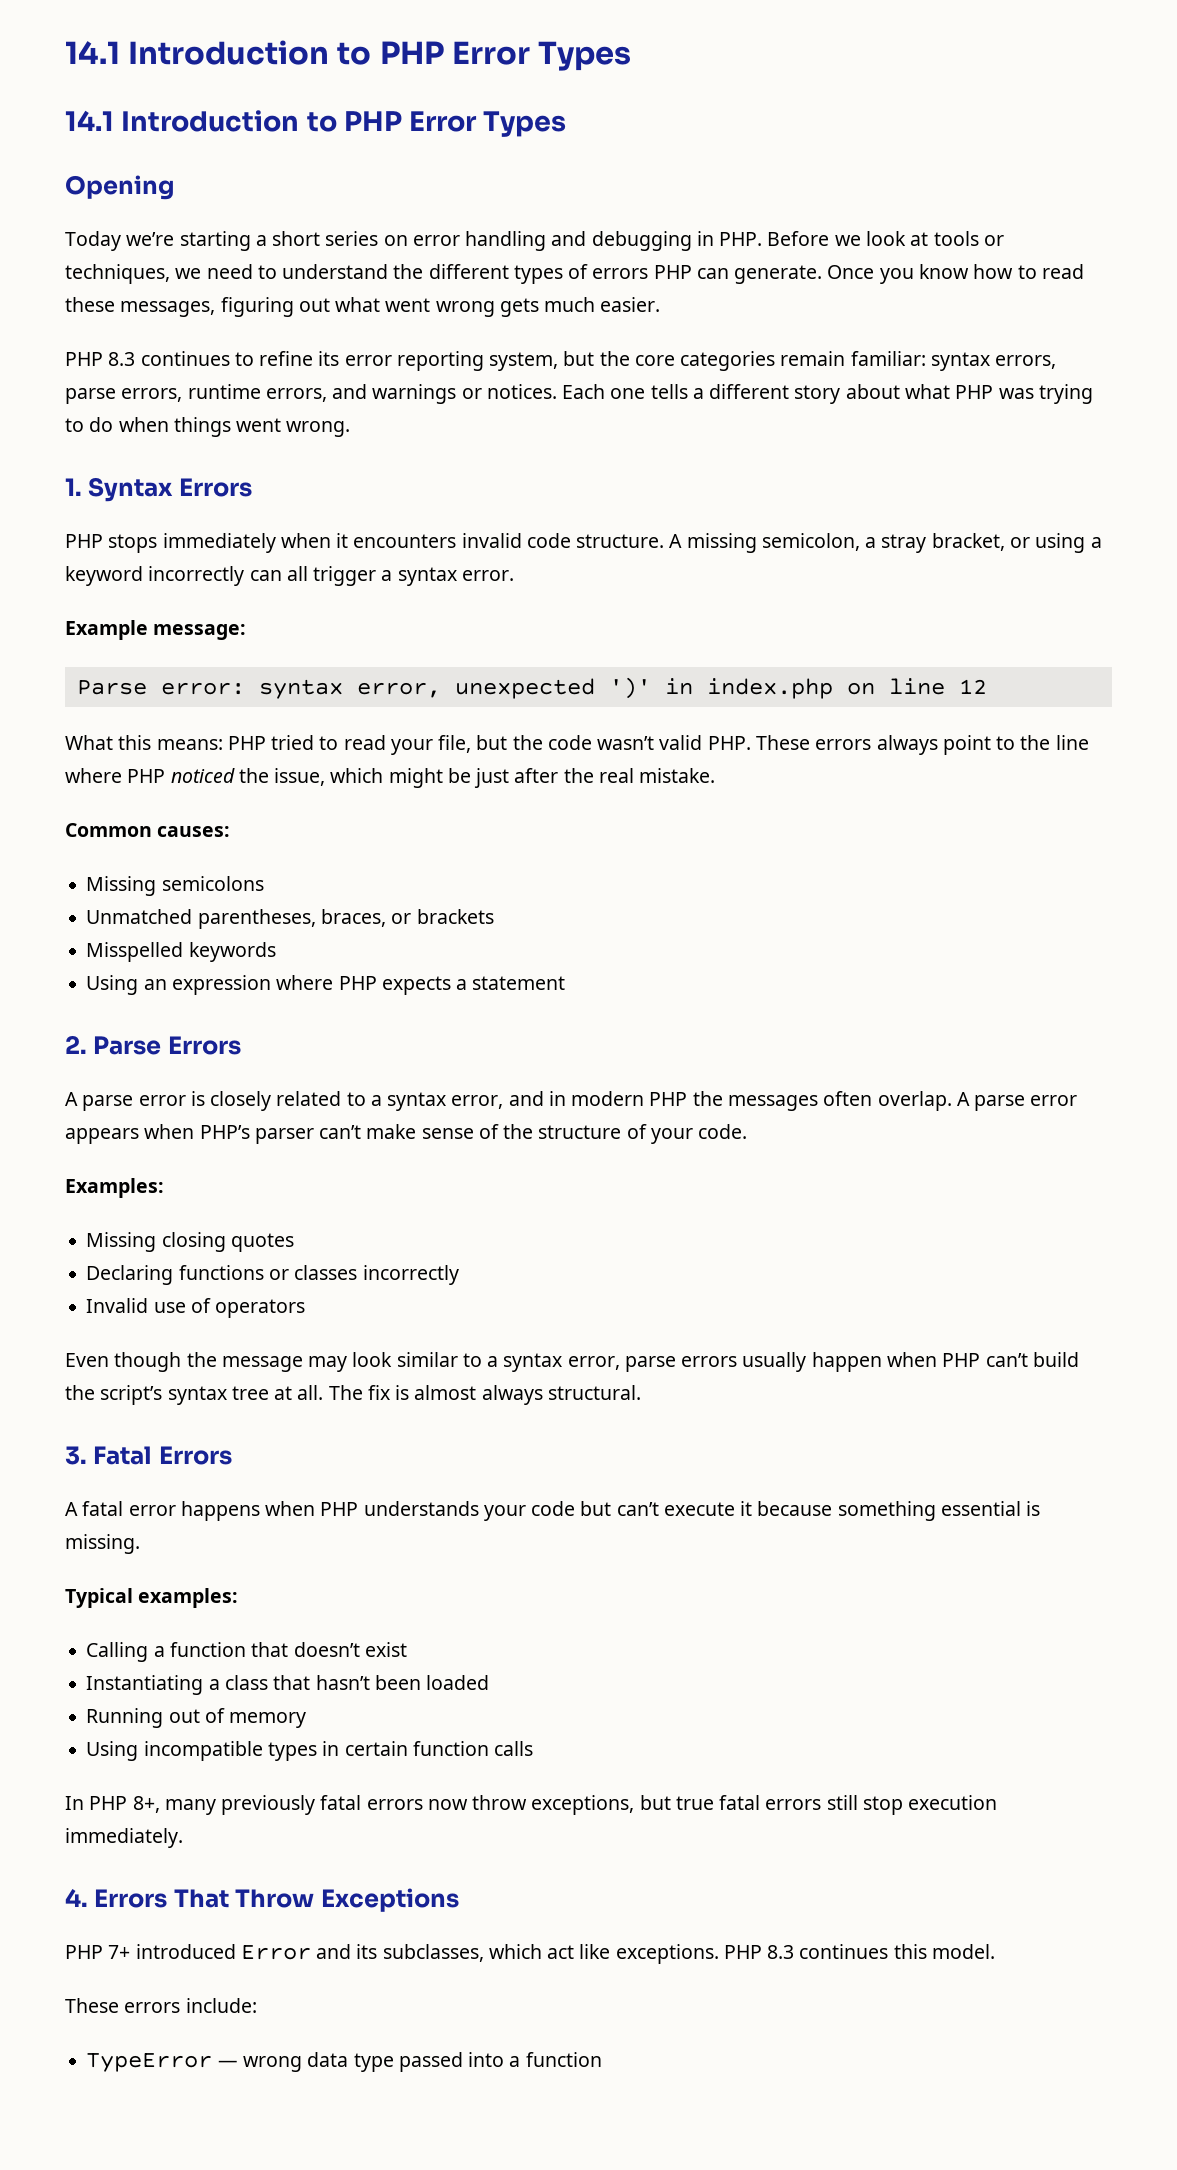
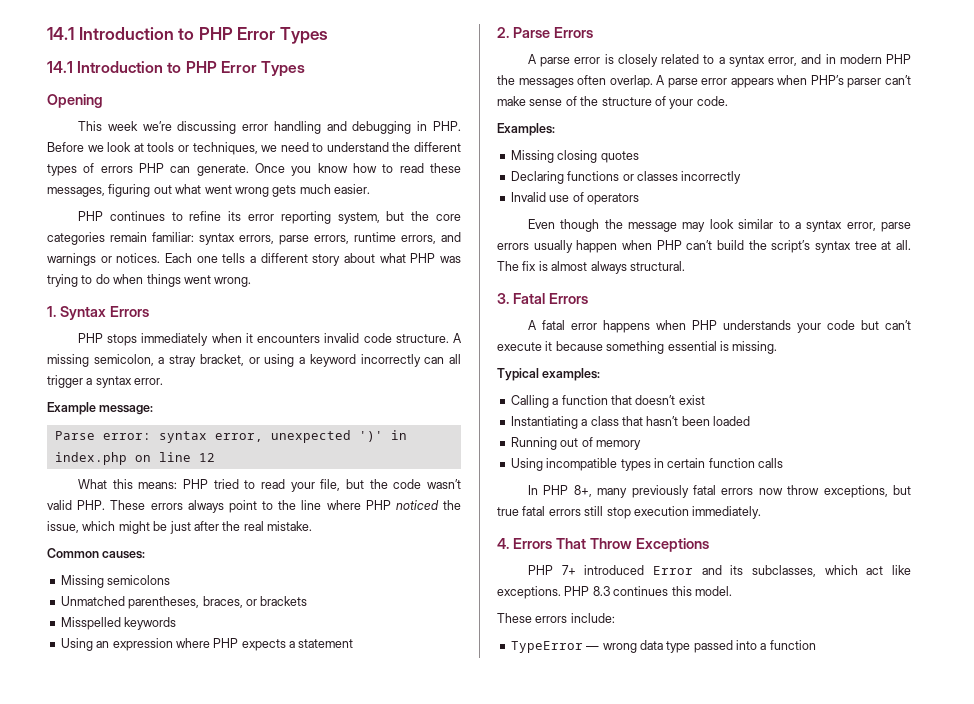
- Today we’re starting a short series on error handling and debugging in PHP. Before we look at tools or techniques, we need to understand the different types of errors PHP can generate.
+ This week we’re discussing error handling and debugging in PHP. Before we look at tools or techniques, we need to understand the different types of errors PHP can generate.
- PHP 8.3 continues to refine its error reporting system, but the core categories remain familiar: syntax errors, parse errors, runtime errors, and warnings or notices.
+ PHP continues to refine its error reporting system, but the core categories remain familiar: syntax errors, parse errors, runtime errors, and warnings or notices.

